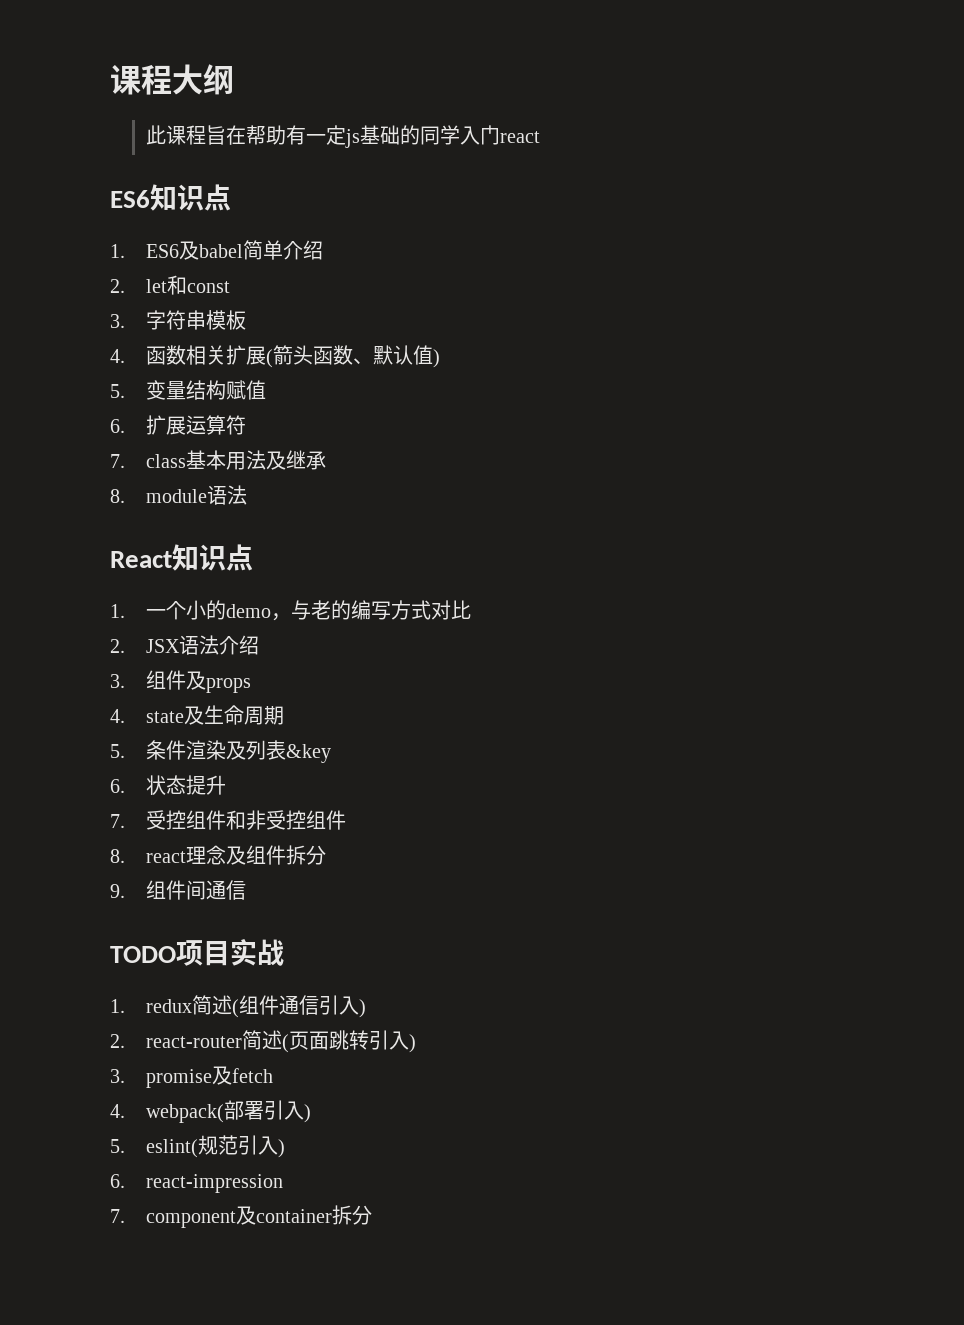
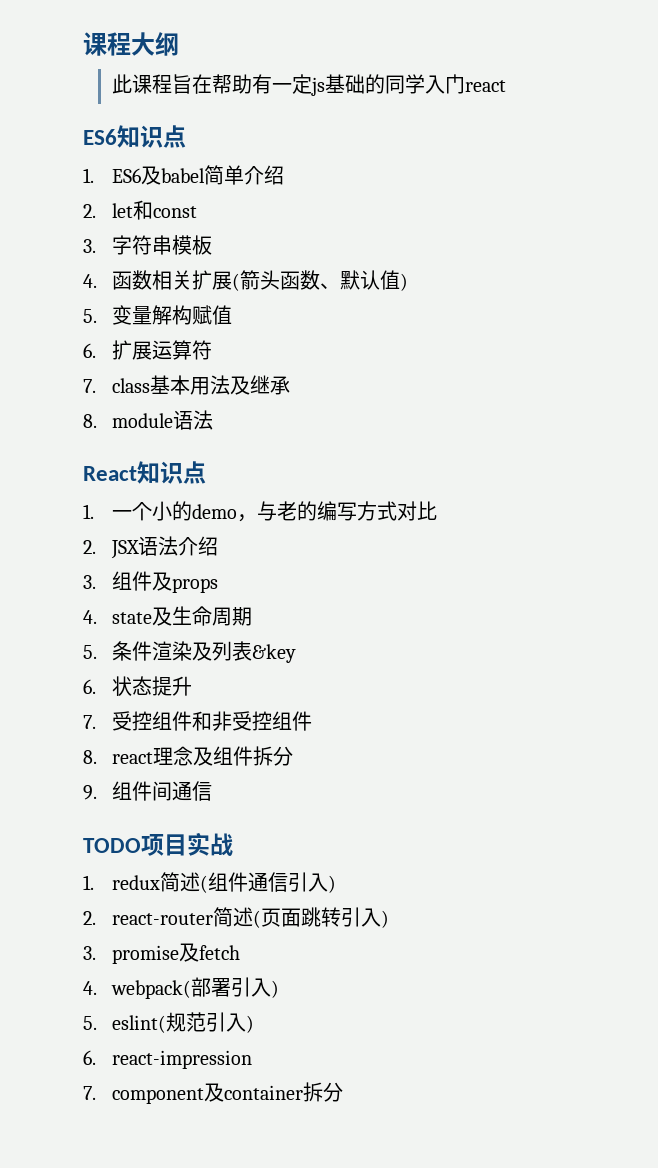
- 5.变量结构赋值
+ 5.变量解构赋值

